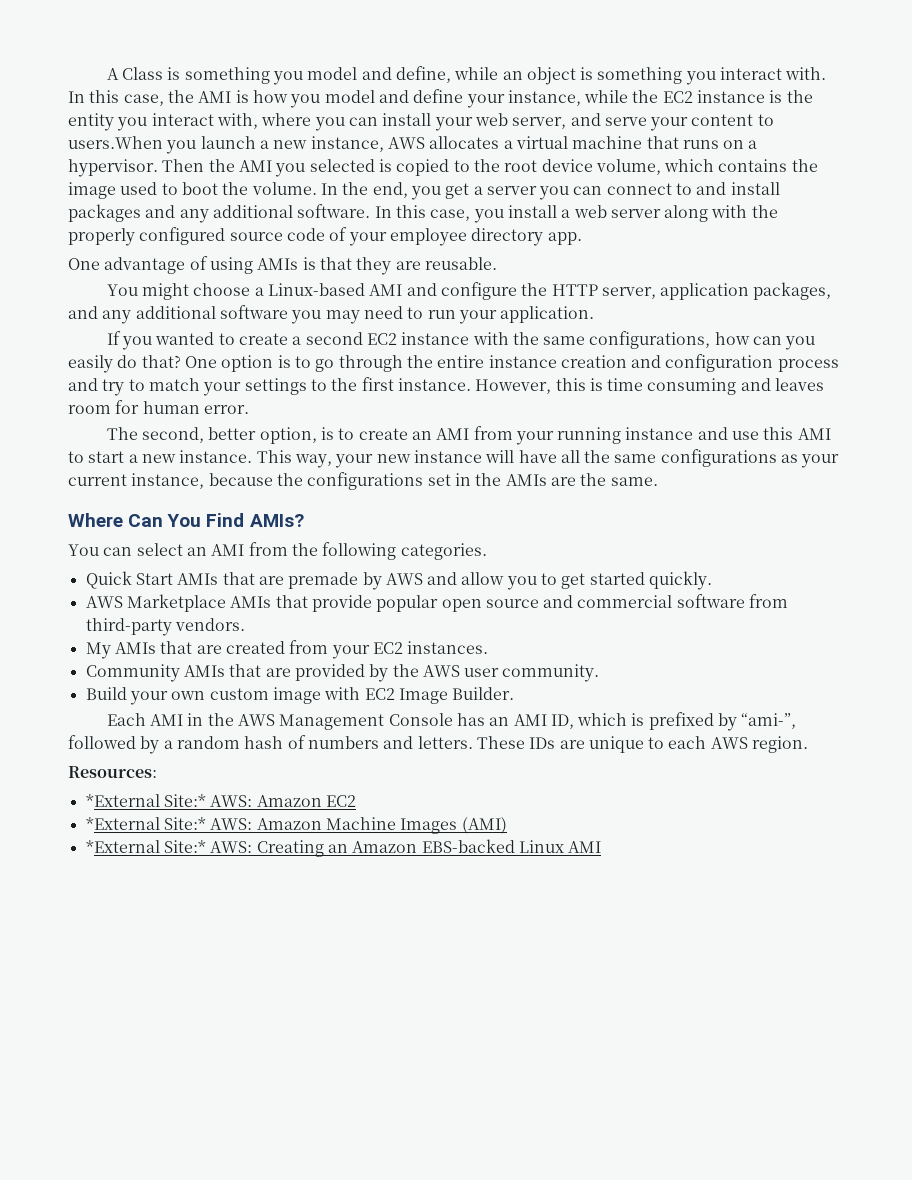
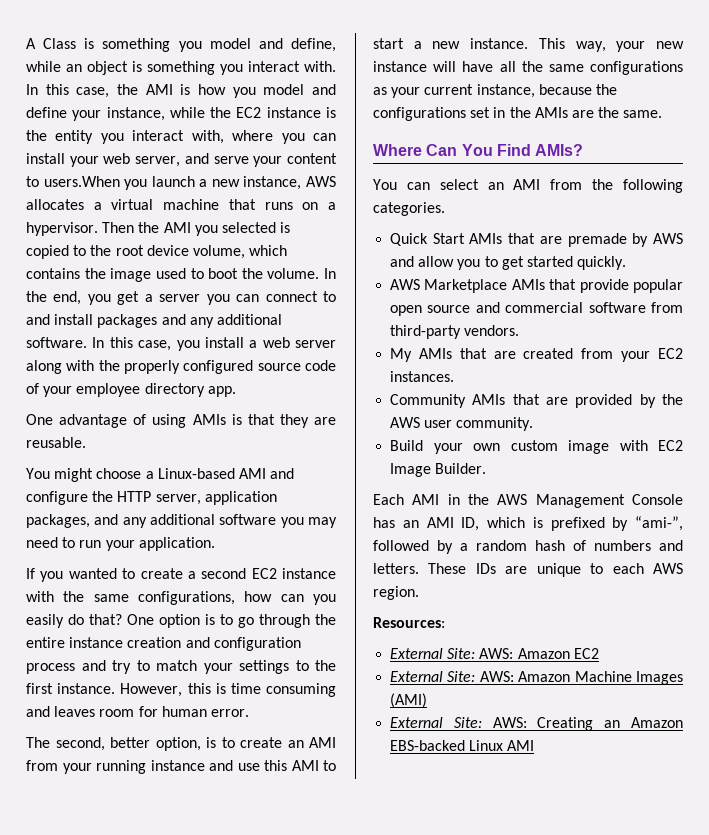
- *External Site:* AWS: Amazon EC2
+ External Site: AWS: Amazon EC2
- *External Site:* AWS: Amazon Machine Images (AMI)
+ External Site: AWS: Amazon Machine Images (AMI)
- *External Site:* AWS: Creating an Amazon EBS-backed Linux AMI
+ External Site: AWS: Creating an Amazon EBS-backed Linux AMI

